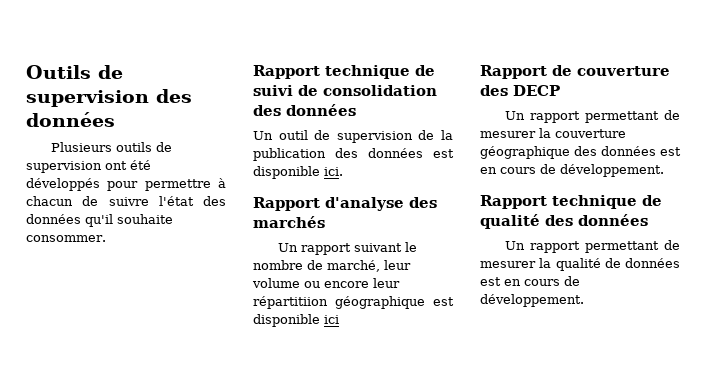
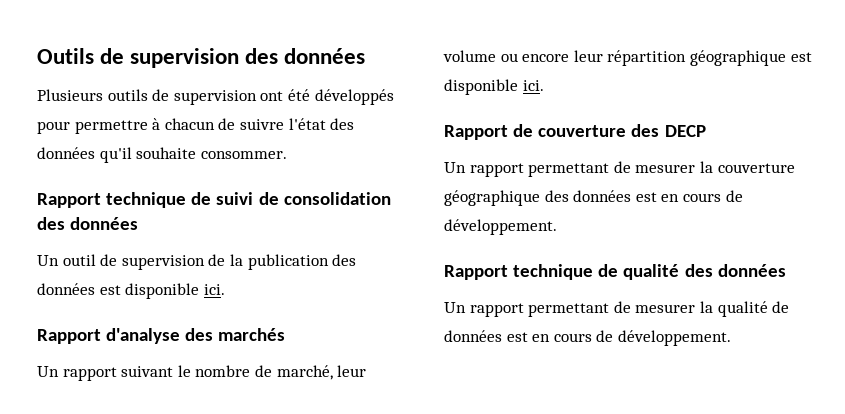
- Un rapport suivant le nombre de marché, leur volume ou encore leur répartitiion géographique est disponible ici
+ Un rapport suivant le nombre de marché, leur volume ou encore leur répartition géographique est disponible ici.

